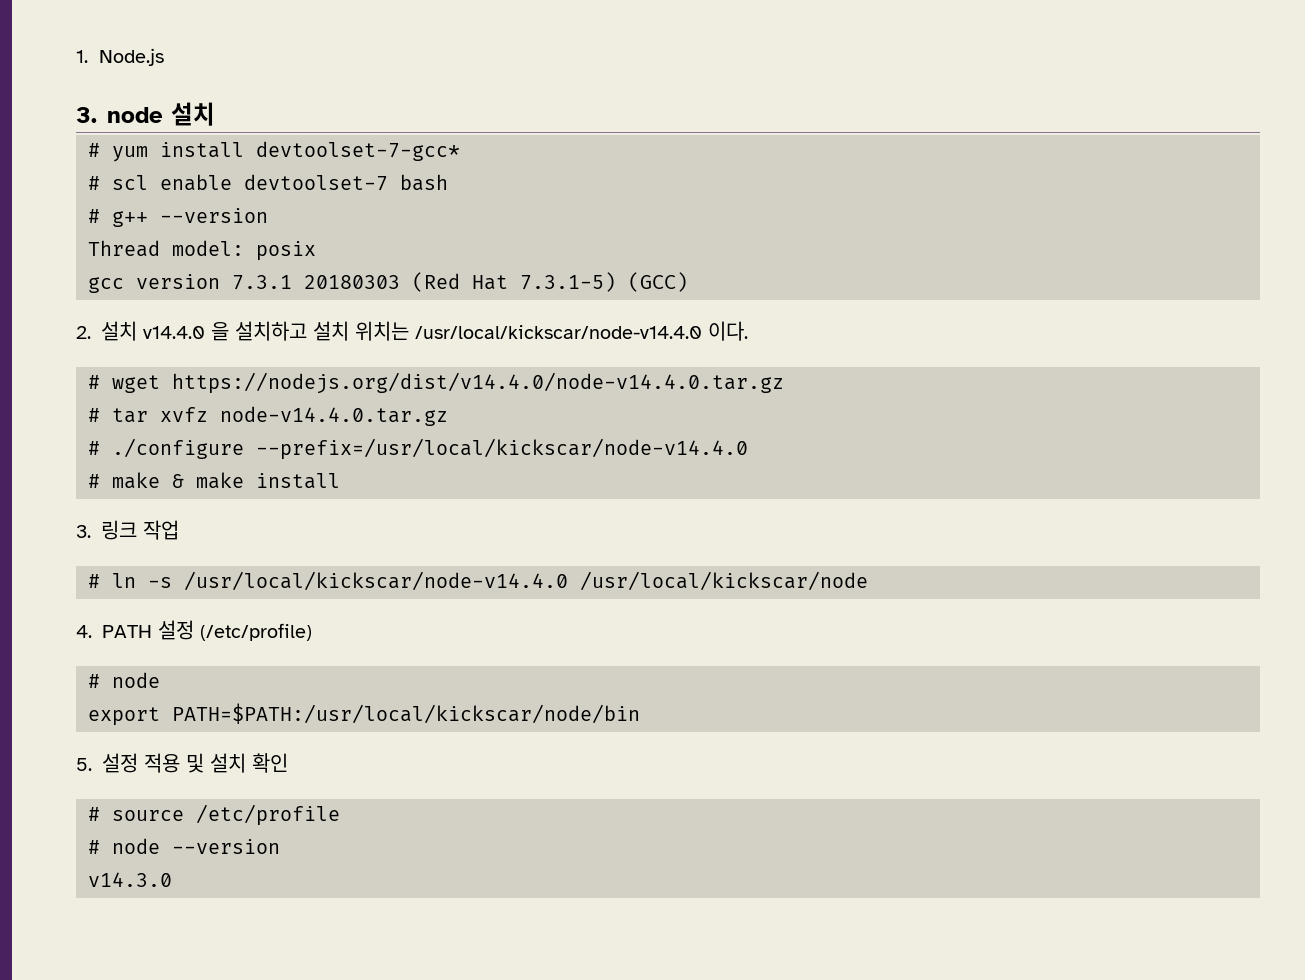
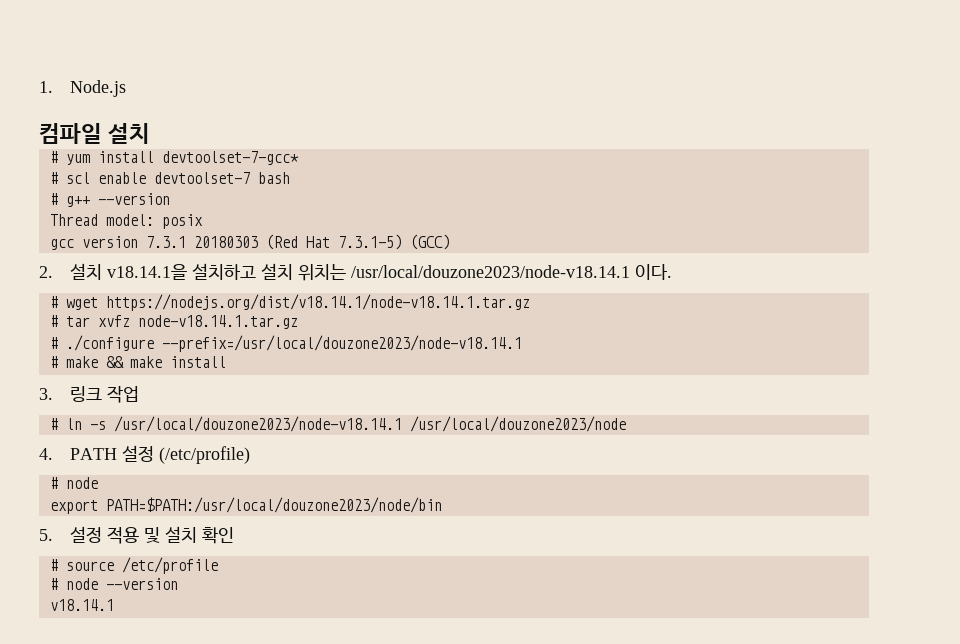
- 3. node 설치
+ 컴파일 설치
- 2. 설치 v14.4.0 을 설치하고 설치 위치는 /usr/local/kickscar/node-v14.4.0 이다.
+ 2. 설치 v18.14.1을 설치하고 설치 위치는 /usr/local/douzone2023/node-v18.14.1 이다.
- # wget https://nodejs.org/dist/v14.4.0/node-v14.4.0.tar.gz
+ # wget https://nodejs.org/dist/v18.14.1/node-v18.14.1.tar.gz
- # tar xvfz node-v14.4.0.tar.gz
+ # tar xvfz node-v18.14.1.tar.gz
- # ./configure --prefix=/usr/local/kickscar/node-v14.4.0
+ # ./configure --prefix=/usr/local/douzone2023/node-v18.14.1
- # make & make install
+ # make && make install
- # ln -s /usr/local/kickscar/node-v14.4.0 /usr/local/kickscar/node
+ # ln -s /usr/local/douzone2023/node-v18.14.1 /usr/local/douzone2023/node
- export PATH=$PATH:/usr/local/kickscar/node/bin
+ export PATH=$PATH:/usr/local/douzone2023/node/bin
- v14.3.0
+ v18.14.1

